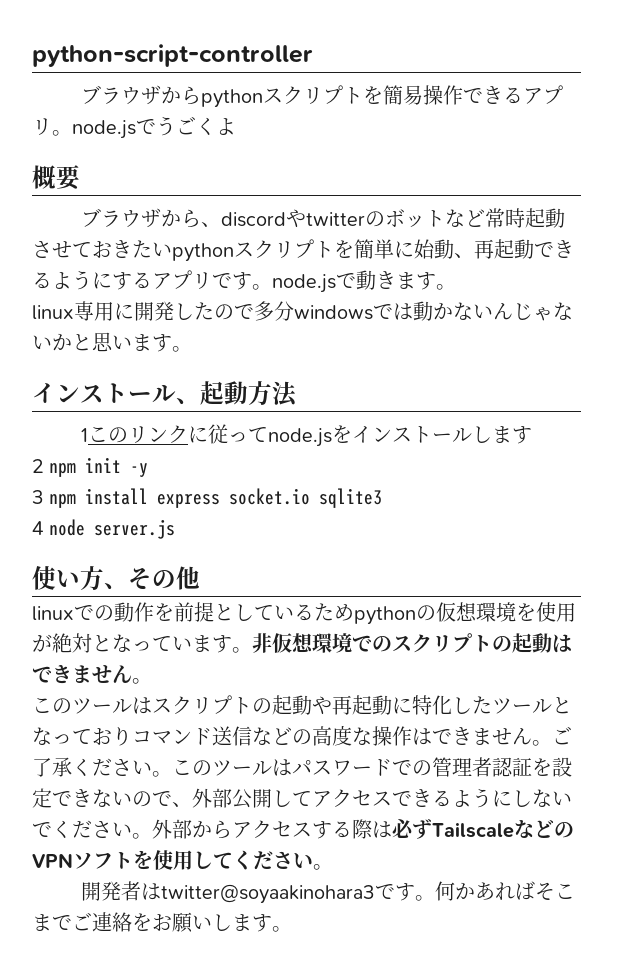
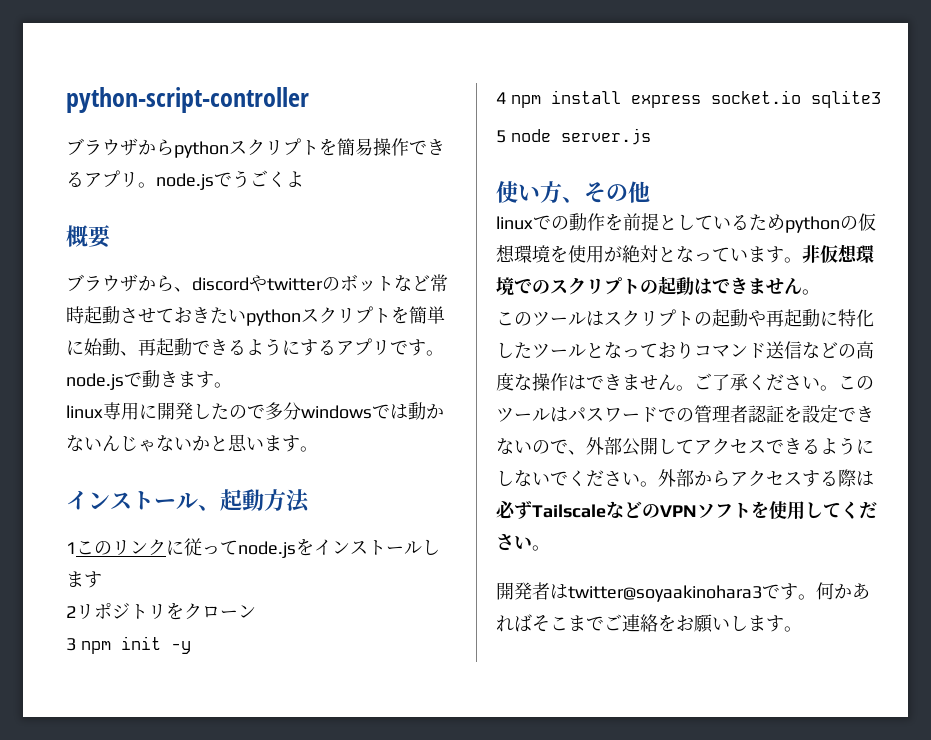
- 2 npm init -y
+ 2リポジトリをクローン
+ 3 npm init -y
- 3 npm install express socket.io sqlite3
+ 4 npm install express socket.io sqlite3
- 4 node server.js
+ 5 node server.js

